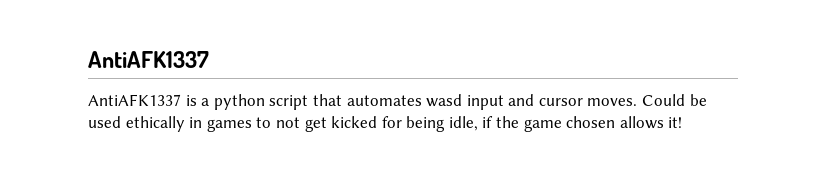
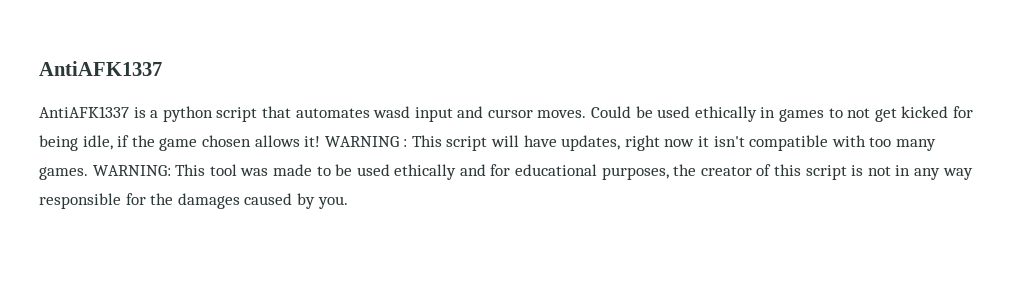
+ WARNING : This script will have updates, right now it isn't compatible with too many games. WARNING: This tool was made to be used ethically and for educational purposes, the creator of this script is not in any way responsible for the damages caused by you.

